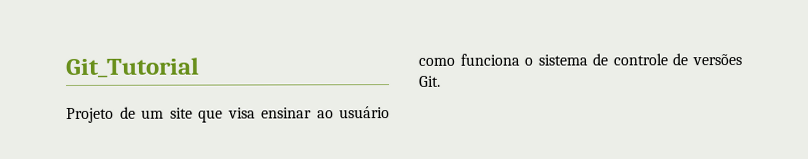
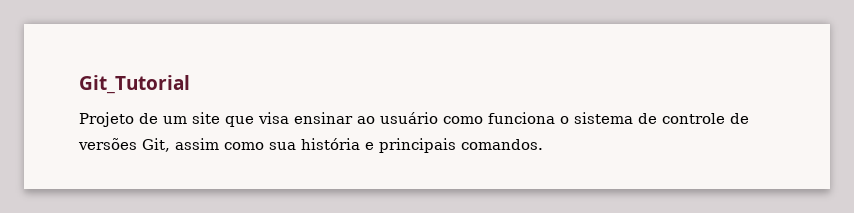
- Projeto de um site que visa ensinar ao usuário como funciona o sistema de controle de versões Git.
+ Projeto de um site que visa ensinar ao usuário como funciona o sistema de controle de versões Git, assim como sua história e principais comandos.

